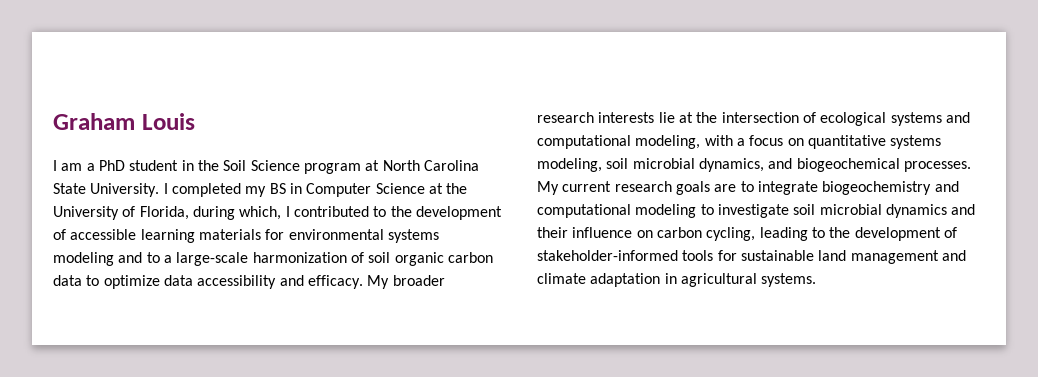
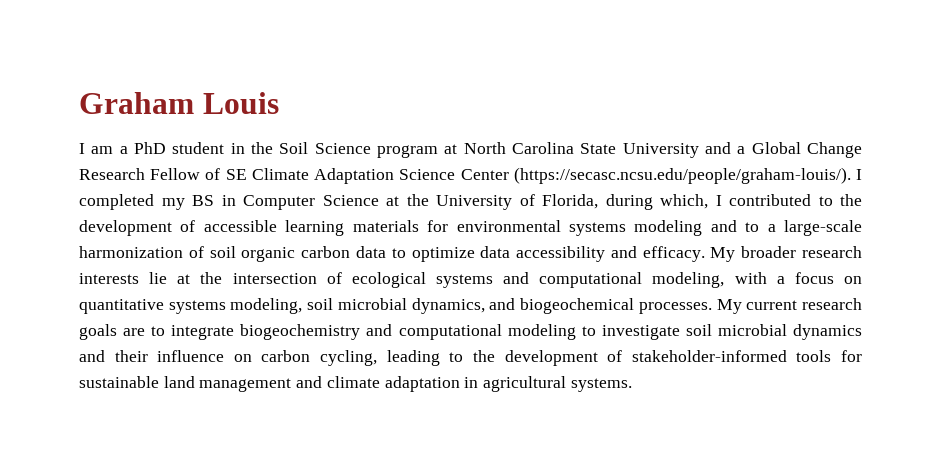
- I am a PhD student in the Soil Science program at North Carolina State University. I completed my BS in Computer Science at the University of Florida, during which, I contributed to the development of accessible learning materials for environmental systems modeling and to a large-scale harmonization of soil organic carbon data to optimize data accessibility and efficacy.
+ I am a PhD student in the Soil Science program at North Carolina State University and a Global Change Research Fellow of SE Climate Adaptation Science Center (https://secasc.ncsu.edu/people/graham-louis/). I completed my BS in Computer Science at the University of Florida, during which, I contributed to the development of accessible learning materials for environmental systems modeling and to a large-scale harmonization of soil organic carbon data to optimize data accessibility and efficacy.

